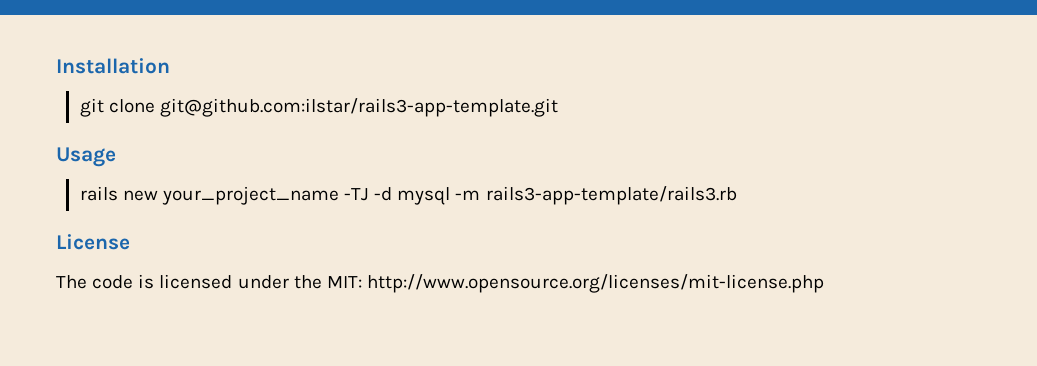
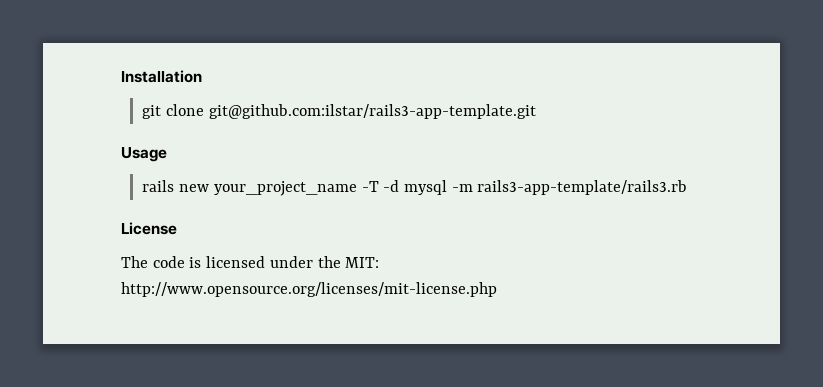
- rails new your_project_name -TJ -d mysql -m rails3-app-template/rails3.rb
+ rails new your_project_name -T -d mysql -m rails3-app-template/rails3.rb

